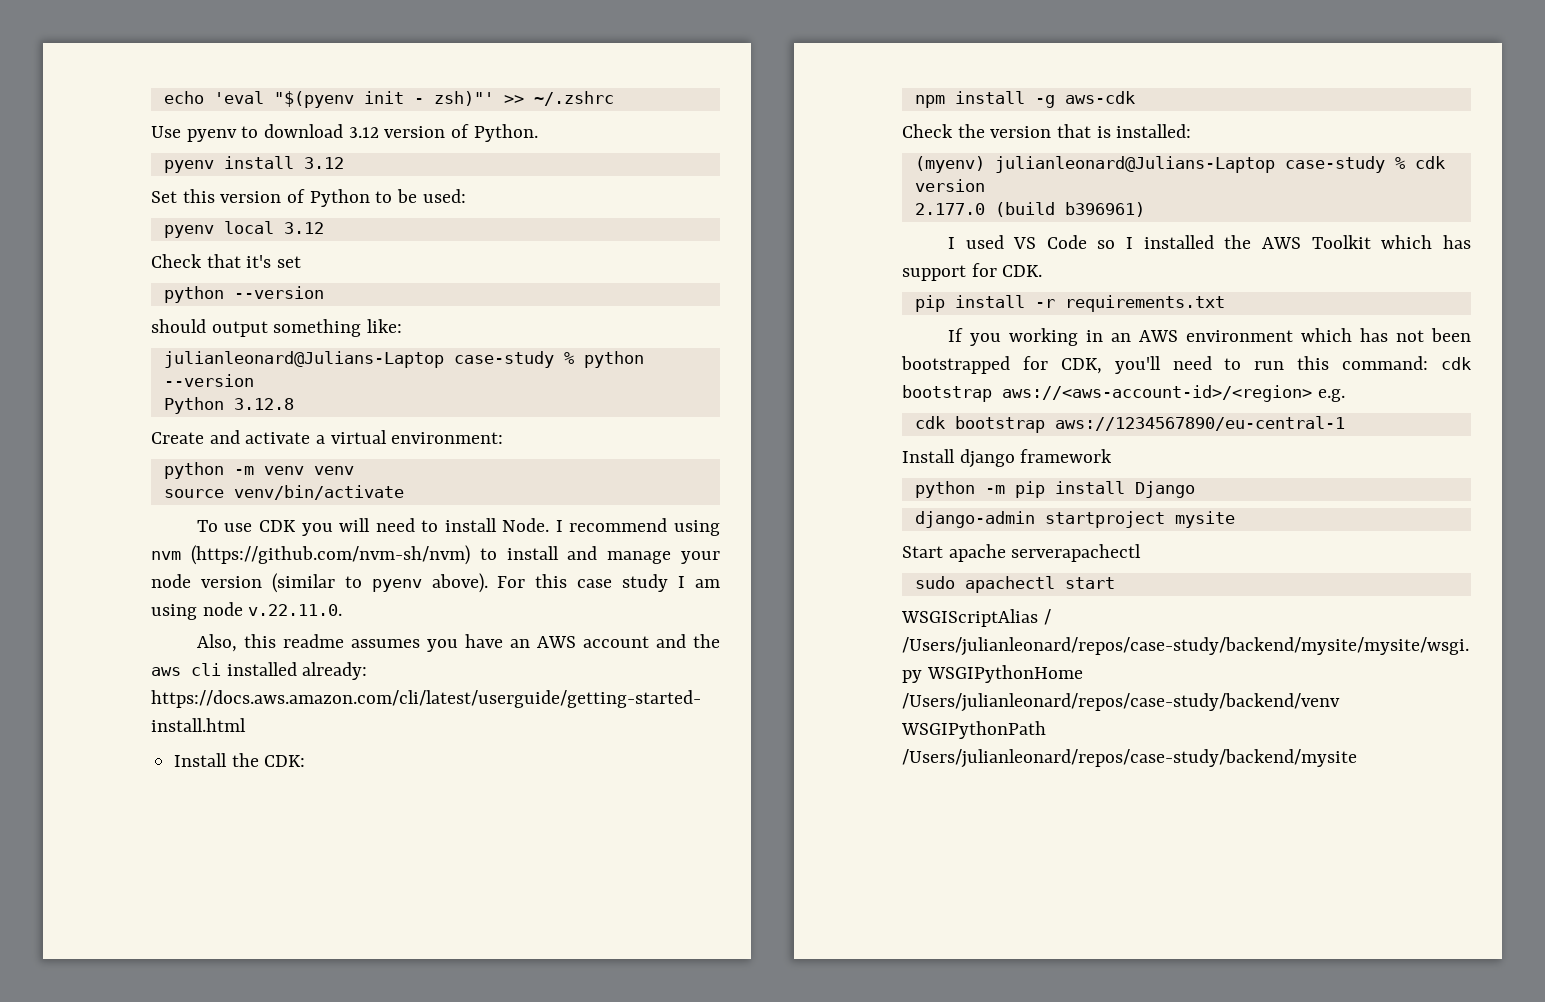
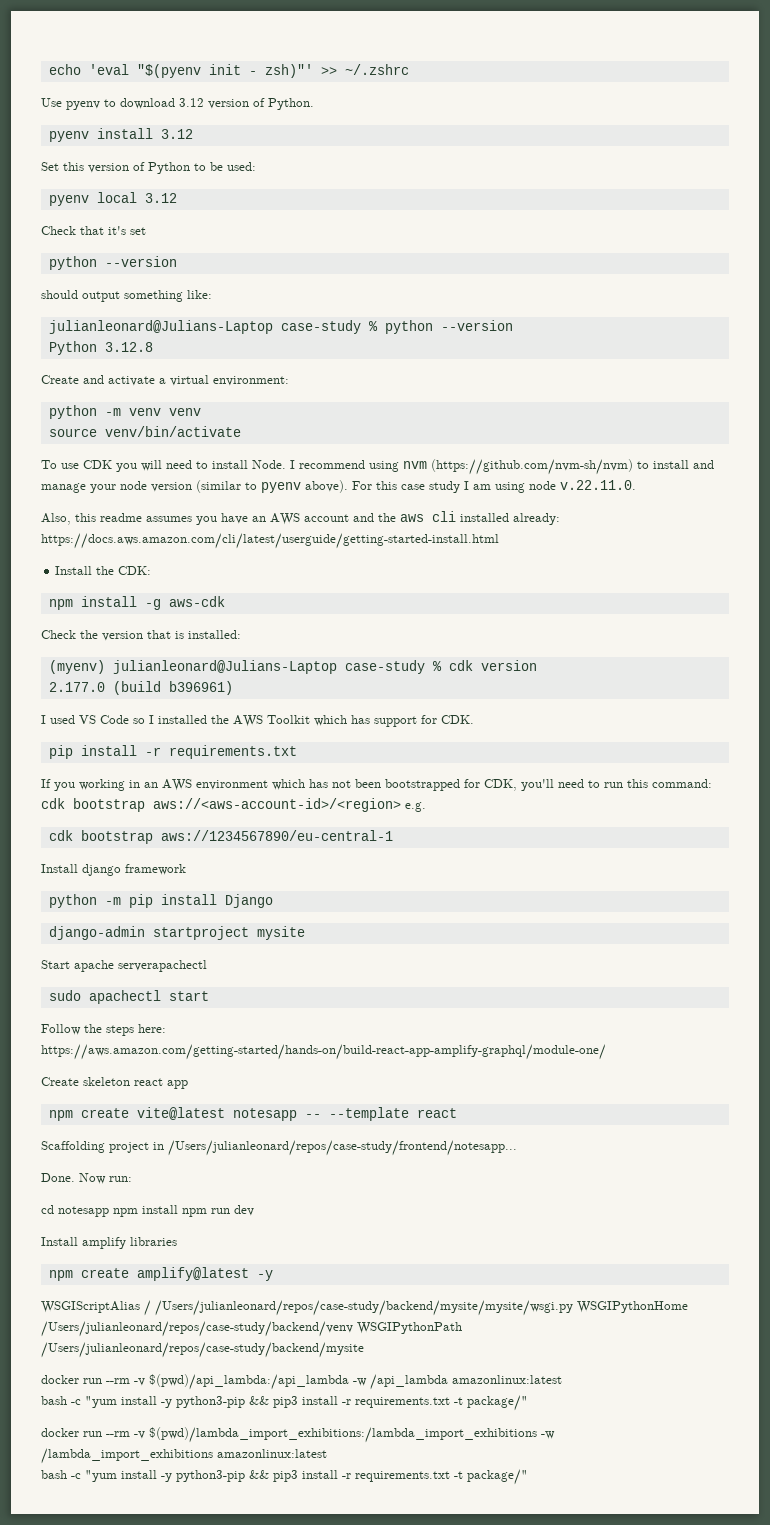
+ Follow the steps here: https://aws.amazon.com/getting-started/hands-on/build-react-app-amplify-graphql/module-one/
+ Create skeleton react app
+ npm create vite@latest notesapp -- --template react
+ Scaffolding project in /Users/julianleonard/repos/case-study/frontend/notesapp...
+ Done. Now run:
+ cd notesapp npm install npm run dev
+ Install amplify libraries
+ npm create amplify@latest -y
+ docker run --rm -v $(pwd)/api_lambda:/api_lambda -w /api_lambda amazonlinux:latest
+ bash -c "yum install -y python3-pip && pip3 install -r requirements.txt -t package/"
+ docker run --rm -v $(pwd)/lambda_import_exhibitions:/lambda_import_exhibitions -w /lambda_import_exhibitions amazonlinux:latest
+ bash -c "yum install -y python3-pip && pip3 install -r requirements.txt -t package/"

